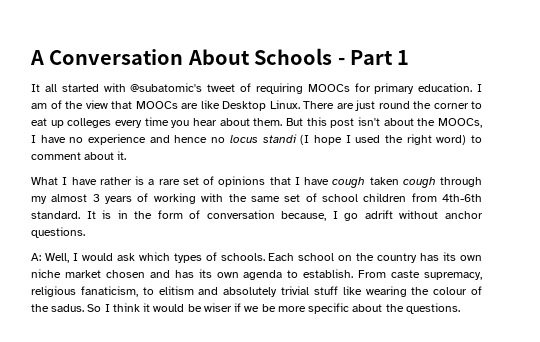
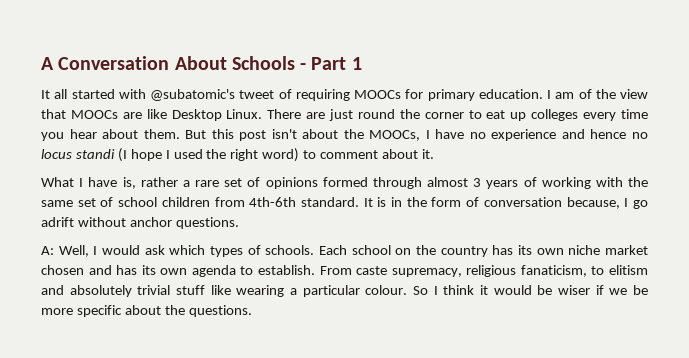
- What I have rather is a rare set of opinions that I have cough taken cough through my almost 3 years of working with the same set of school children from 4th-6th standard.
+ What I have is, rather a rare set of opinions formed through almost 3 years of working with the same set of school children from 4th-6th standard.
- From caste supremacy, religious fanaticism, to elitism and absolutely trivial stuff like wearing the colour of the sadus.
+ From caste supremacy, religious fanaticism, to elitism and absolutely trivial stuff like wearing a particular colour.

